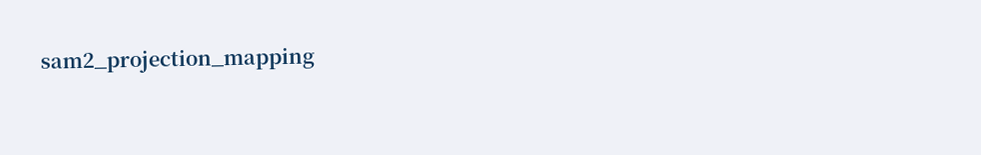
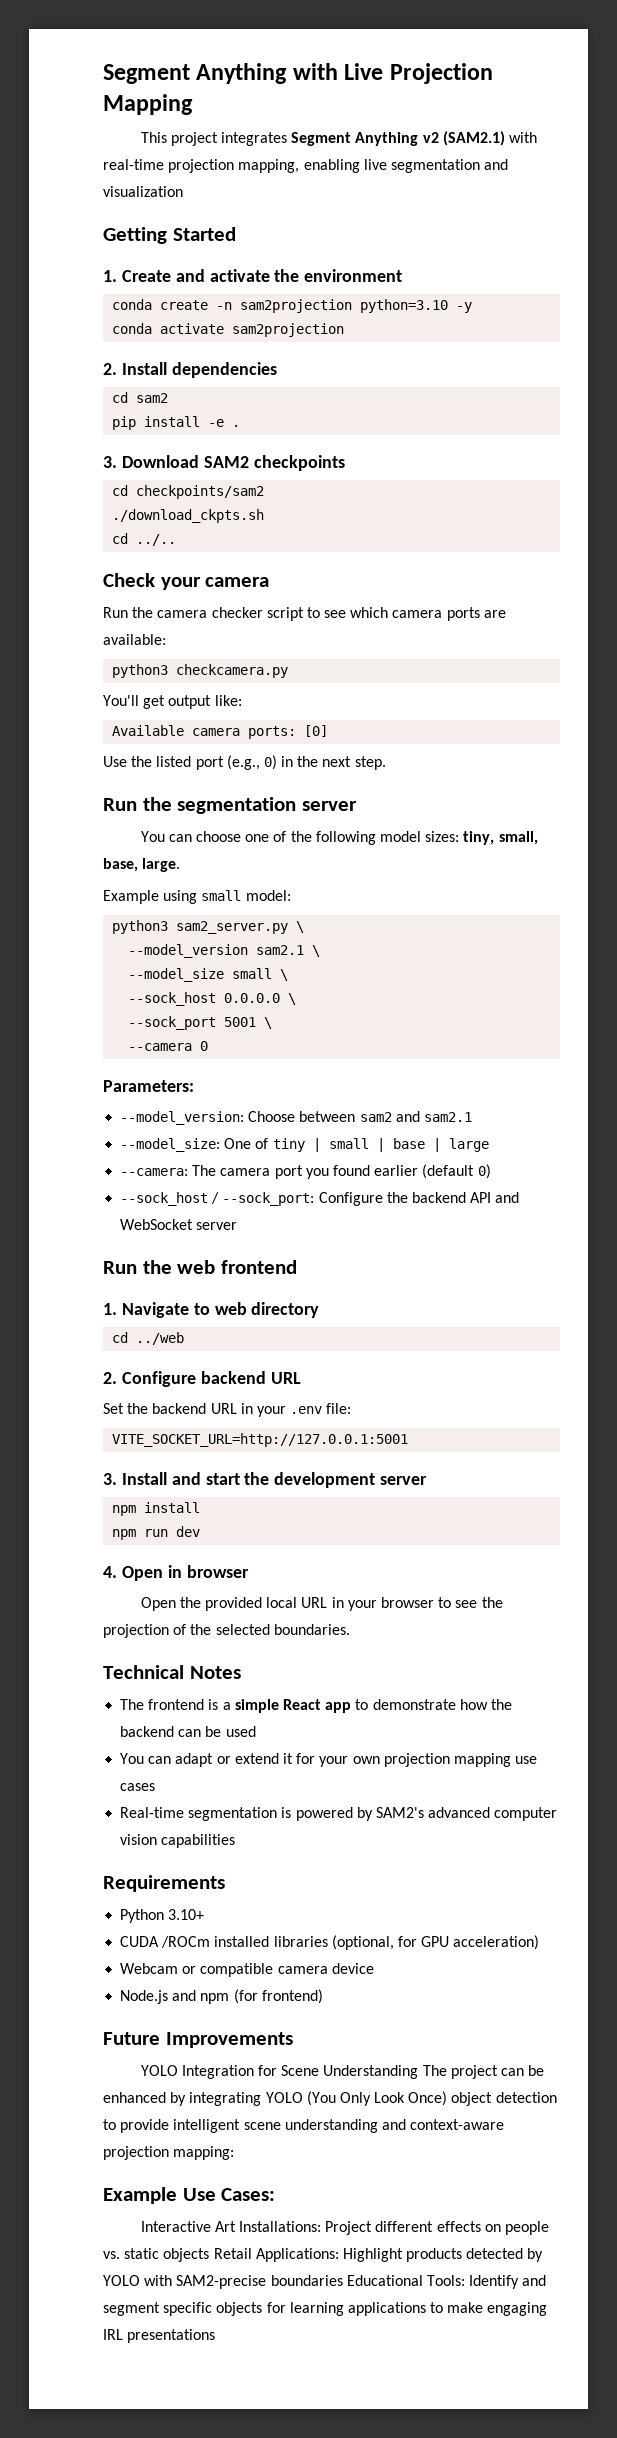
- sam2_projection_mapping
+ Segment Anything with Live Projection Mapping
+ This project integrates Segment Anything v2 (SAM2.1) with real-time projection mapping, enabling live segmentation and visualization
+ Getting Started
+ 1. Create and activate the environment
+ conda create -n sam2projection python=3.10 -y
+ conda activate sam2projection
+ 2. Install dependencies
+ cd sam2
+ pip install -e .
+ 3. Download SAM2 checkpoints
+ cd checkpoints/sam2
+ ./download_ckpts.sh
+ cd ../..
+ Check your camera
+ Run the camera checker script to see which camera ports are available:
+ python3 checkcamera.py
+ You'll get output like:
+ Available camera ports: [0]
+ Use the listed port (e.g., 0) in the next step.
+ Run the segmentation server
+ You can choose one of the following model sizes: tiny, small, base, large.
+ Example using small model:
+ python3 sam2_server.py \
+ --model_version sam2.1 \
+ --model_size small \
+ --sock_host 0.0.0.0 \
+ --sock_port 5001 \
+ --camera 0
+ Parameters:
+ --model_version: Choose between sam2 and sam2.1
+ --model_size: One of tiny | small | base | large
+ --camera: The camera port you found earlier (default 0)
+ --sock_host / --sock_port: Configure the backend API and WebSocket server
+ Run the web frontend
+ 1. Navigate to web directory
+ cd ../web
+ 2. Configure backend URL
+ Set the backend URL in your .env file:
+ VITE_SOCKET_URL=http://127.0.0.1:5001
+ 3. Install and start the development server
+ npm install
+ npm run dev
+ 4. Open in browser
+ Open the provided local URL in your browser to see the projection of the selected boundaries.
+ Technical Notes
+ The frontend is a simple React app to demonstrate how the backend can be used
+ You can adapt or extend it for your own projection mapping use cases
+ Real-time segmentation is powered by SAM2's advanced computer vision capabilities
+ Requirements
+ Python 3.10+
+ CUDA /ROCm installed libraries (optional, for GPU acceleration)
+ Webcam or compatible camera device
+ Node.js and npm (for frontend)
+ Future Improvements
+ YOLO Integration for Scene Understanding The project can be enhanced by integrating YOLO (You Only Look Once) object detection to provide intelligent scene understanding and context-aware projection mapping:
+ Example Use Cases:
+ Interactive Art Installations: Project different effects on people vs. static objects Retail Applications: Highlight products detected by YOLO with SAM2-precise boundaries Educational Tools: Identify and segment specific objects for learning applications to make engaging IRL presentations

